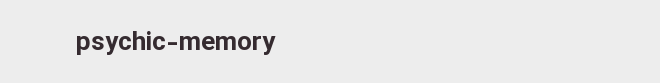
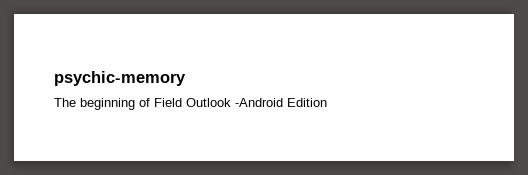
+ The beginning of Field Outlook -Android Edition

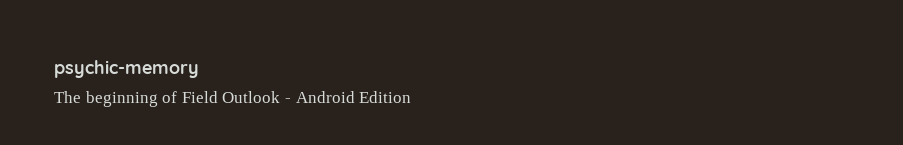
- The beginning of Field Outlook -Android Edition
+ The beginning of Field Outlook - Android Edition

